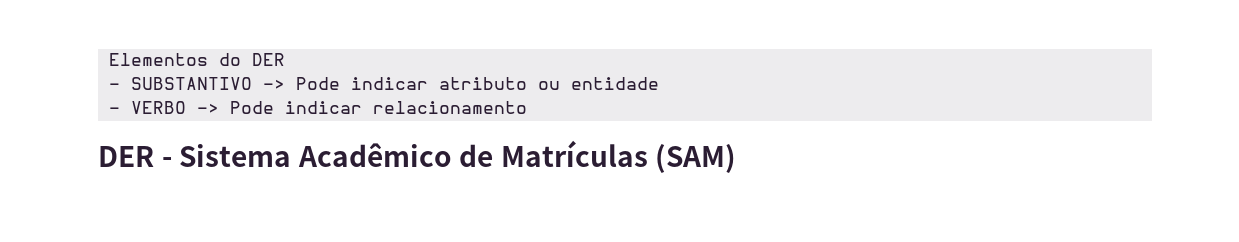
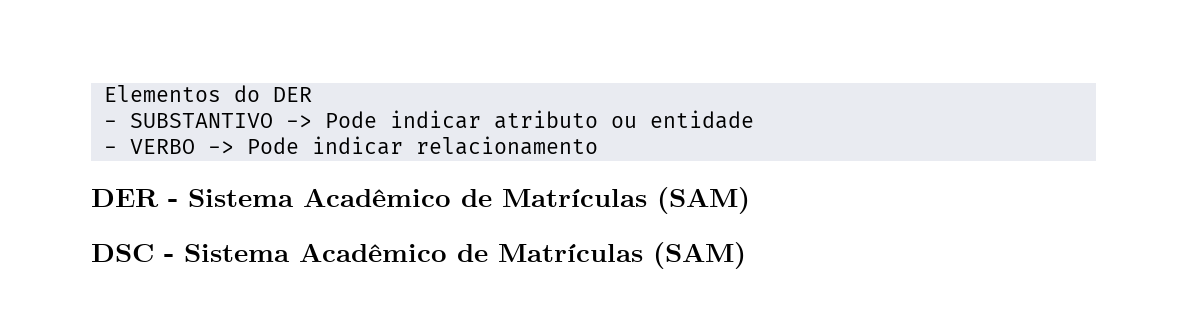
+ DSC - Sistema Acadêmico de Matrículas (SAM)

